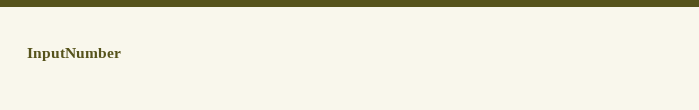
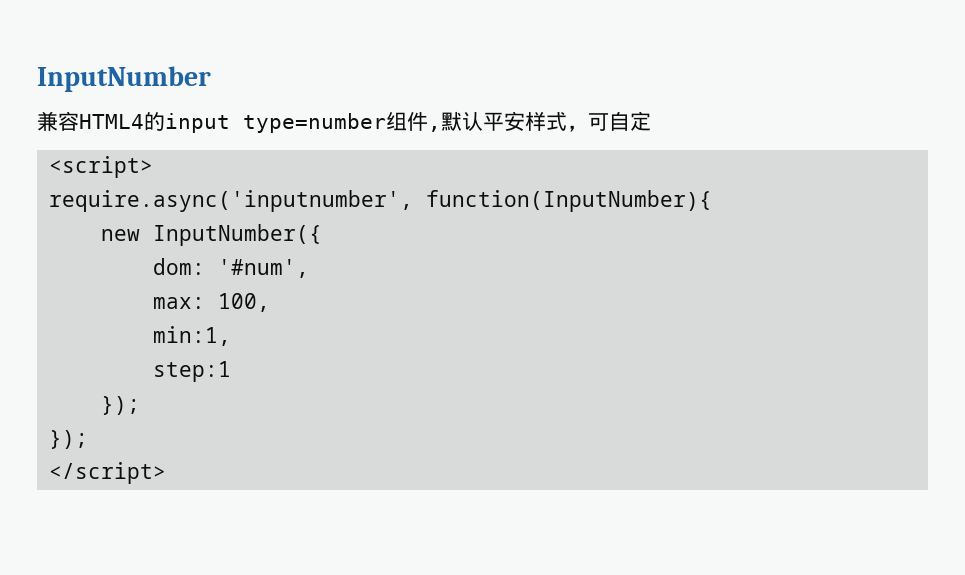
+ 兼容HTML4的input type=number组件,默认平安样式，可自定
+ <script>
+ require.async('inputnumber', function(InputNumber){
+ new InputNumber({
+ dom: '#num',
+ max: 100,
+ min:1,
+ step:1
+ });
+ });
+ </script>

